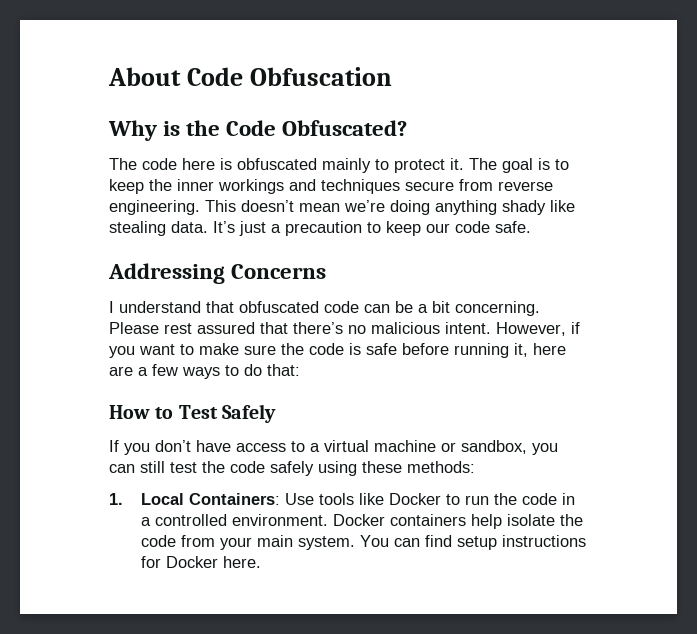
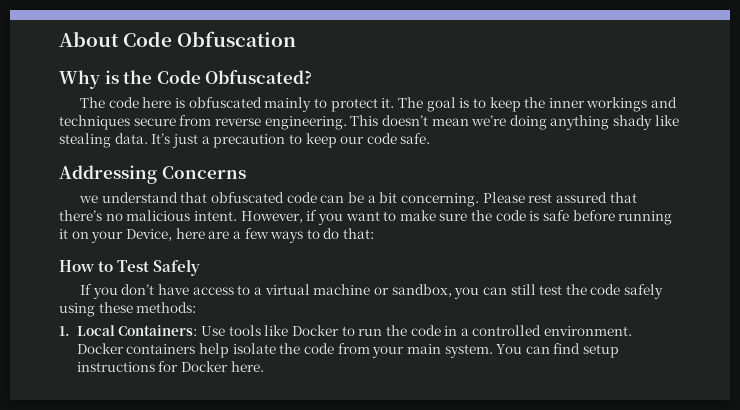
- I understand that obfuscated code can be a bit concerning.
+ we understand that obfuscated code can be a bit concerning.
- However, if you want to make sure the code is safe before running it, here are a few ways to do that:
+ However, if you want to make sure the code is safe before running it on your Device, here are a few ways to do that:

